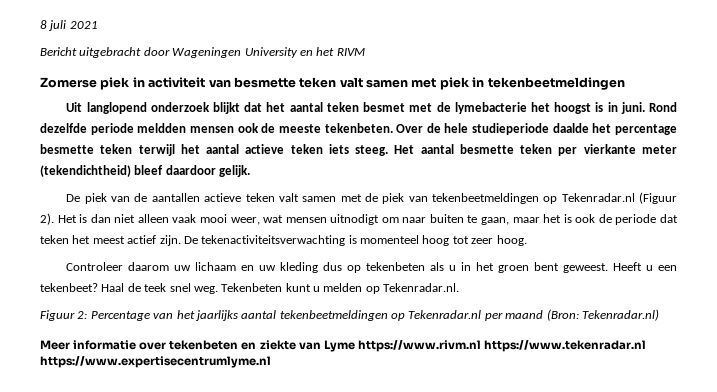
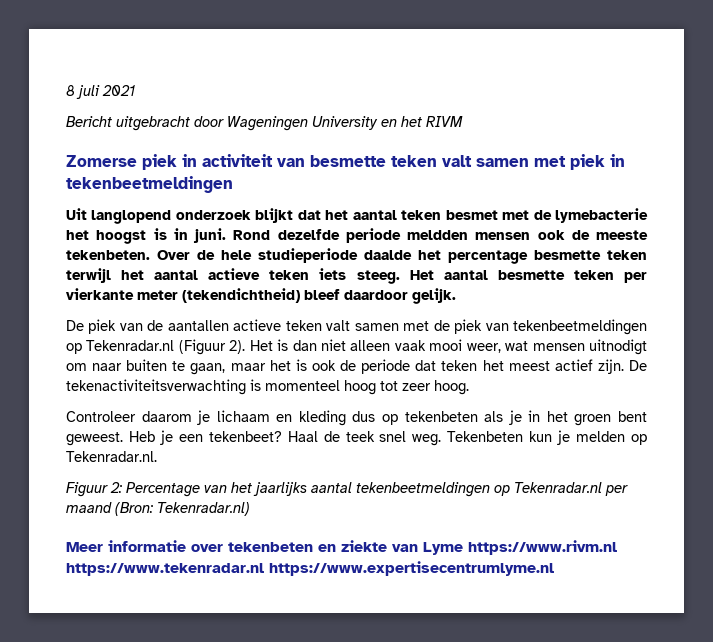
- Controleer daarom uw lichaam en uw kleding dus op tekenbeten als u in het groen bent geweest.
+ Controleer daarom je lichaam en kleding dus op tekenbeten als je in het groen bent geweest.
- Heeft u een tekenbeet?
+ Heb je een tekenbeet?
- Tekenbeten kunt u melden op Tekenradar.nl.
+ Tekenbeten kun je melden op Tekenradar.nl.

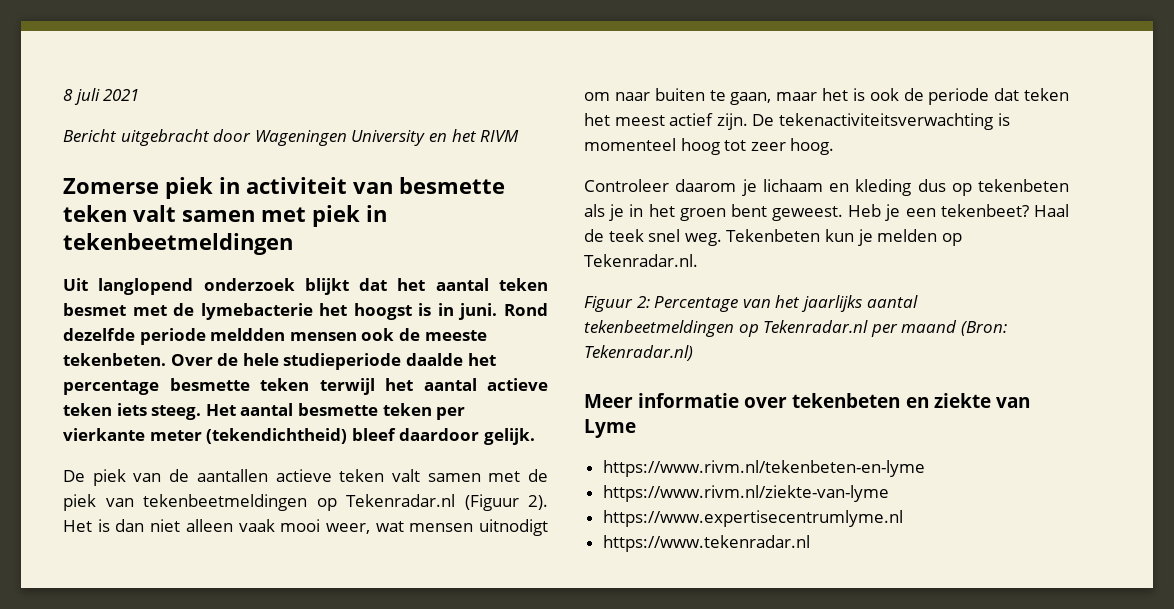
- Meer informatie over tekenbeten en ziekte van Lyme https://www.rivm.nl https://www.tekenradar.nl https://www.expertisecentrumlyme.nl
+ Meer informatie over tekenbeten en ziekte van Lyme
+ https://www.rivm.nl/tekenbeten-en-lyme
+ https://www.rivm.nl/ziekte-van-lyme
+ https://www.expertisecentrumlyme.nl
+ https://www.tekenradar.nl

